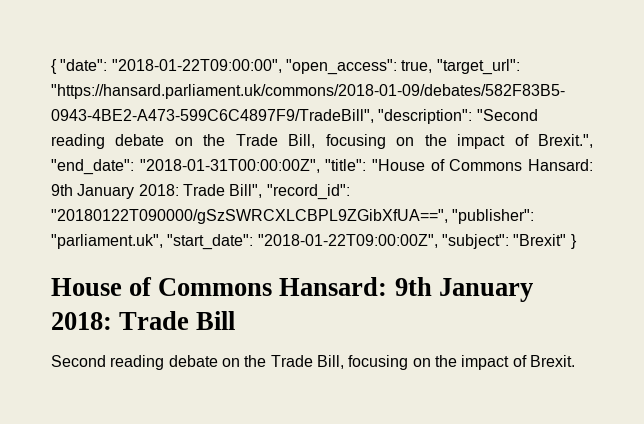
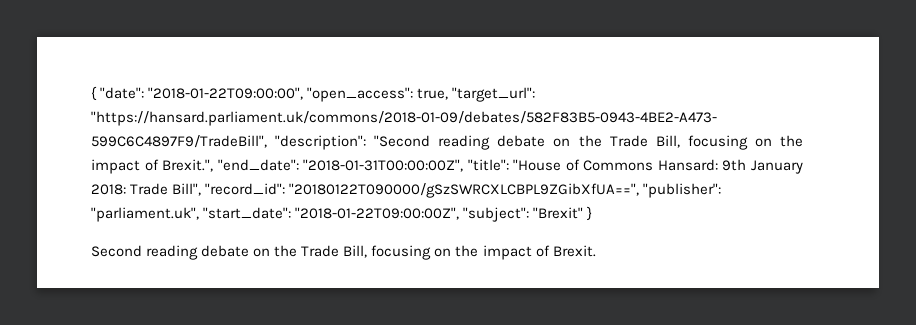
- House of Commons Hansard: 9th January 2018: Trade Bill

